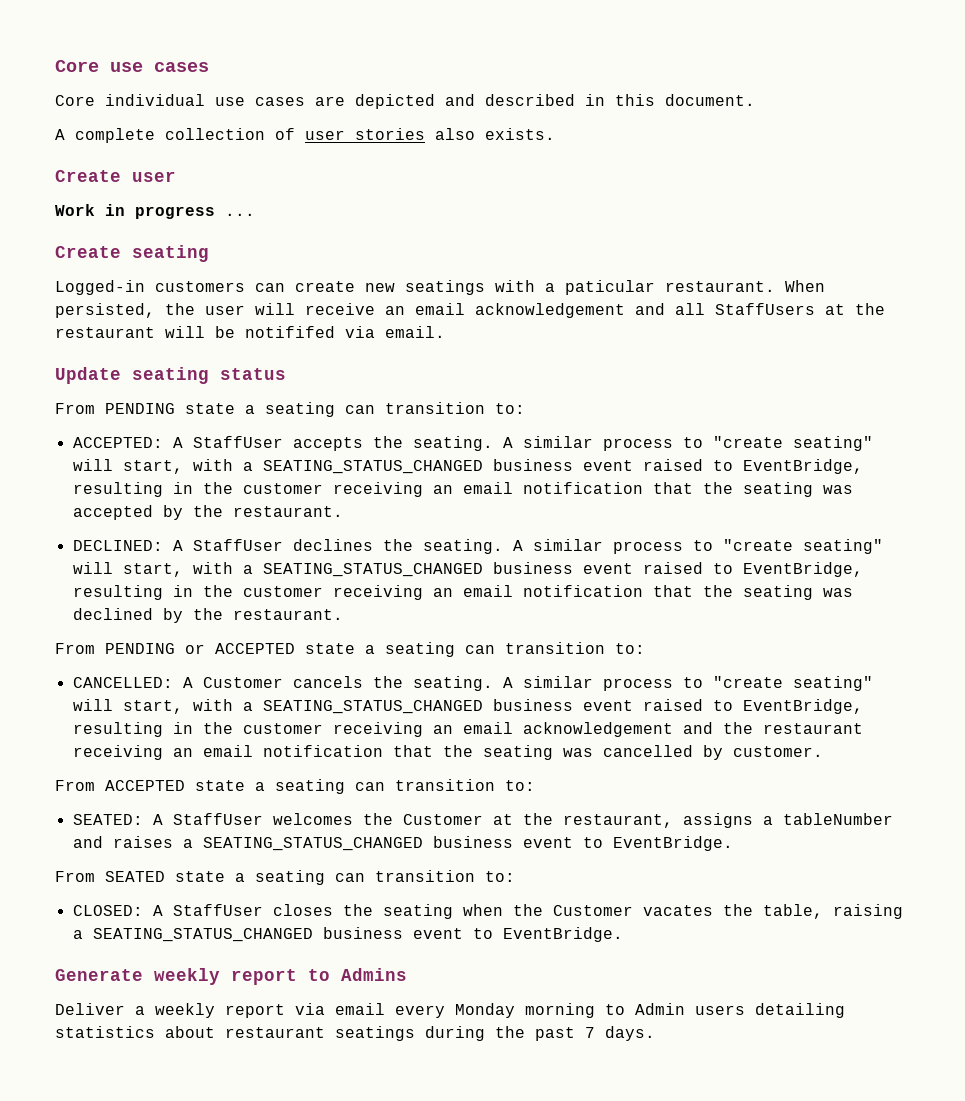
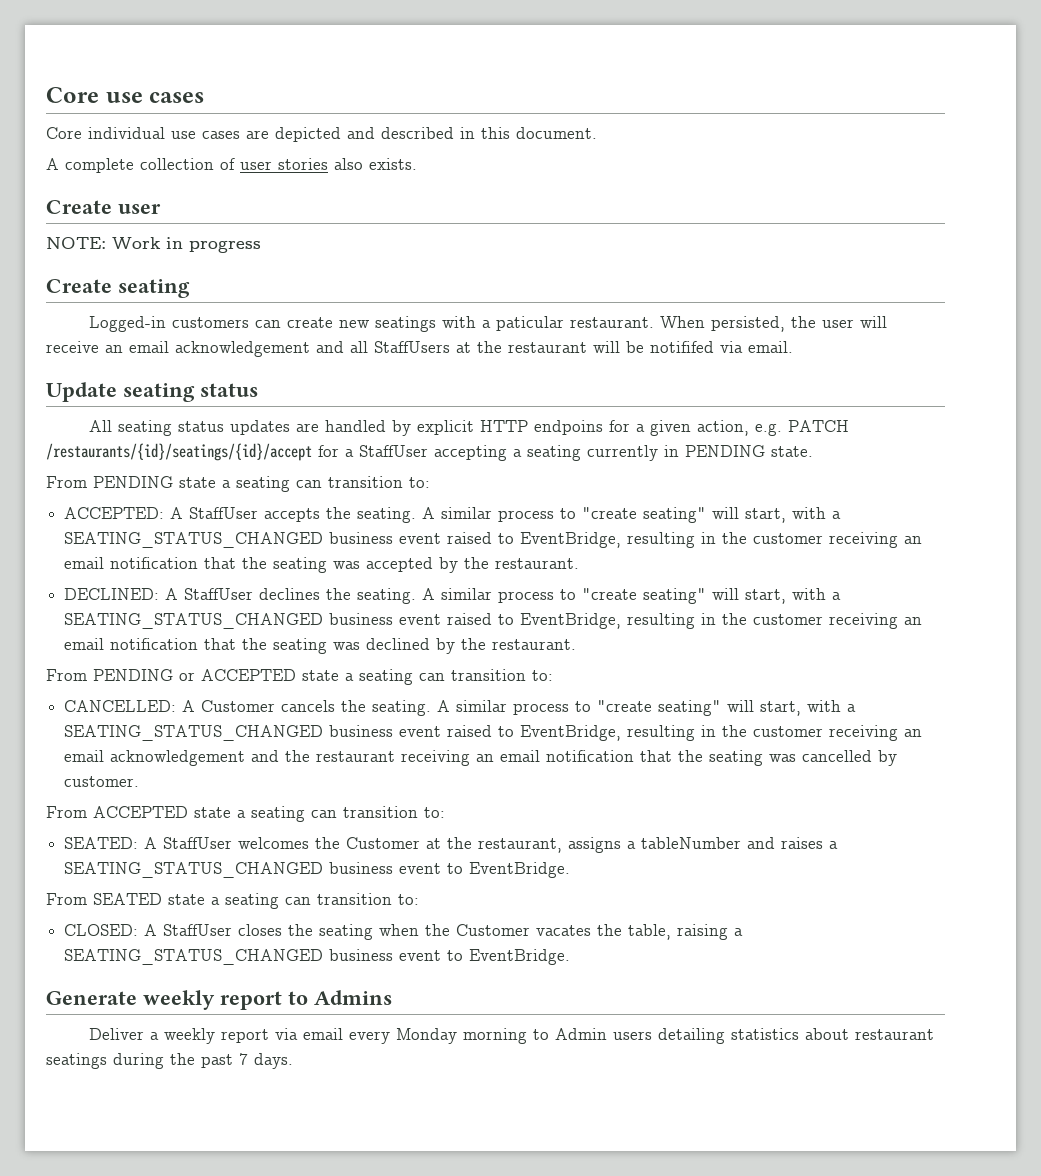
- Work in progress ...
+ NOTE: Work in progress
+ All seating status updates are handled by explicit HTTP endpoins for a given action, e.g. PATCH /restaurants/{id}/seatings/{id}/accept for a StaffUser accepting a seating currently in PENDING state.

